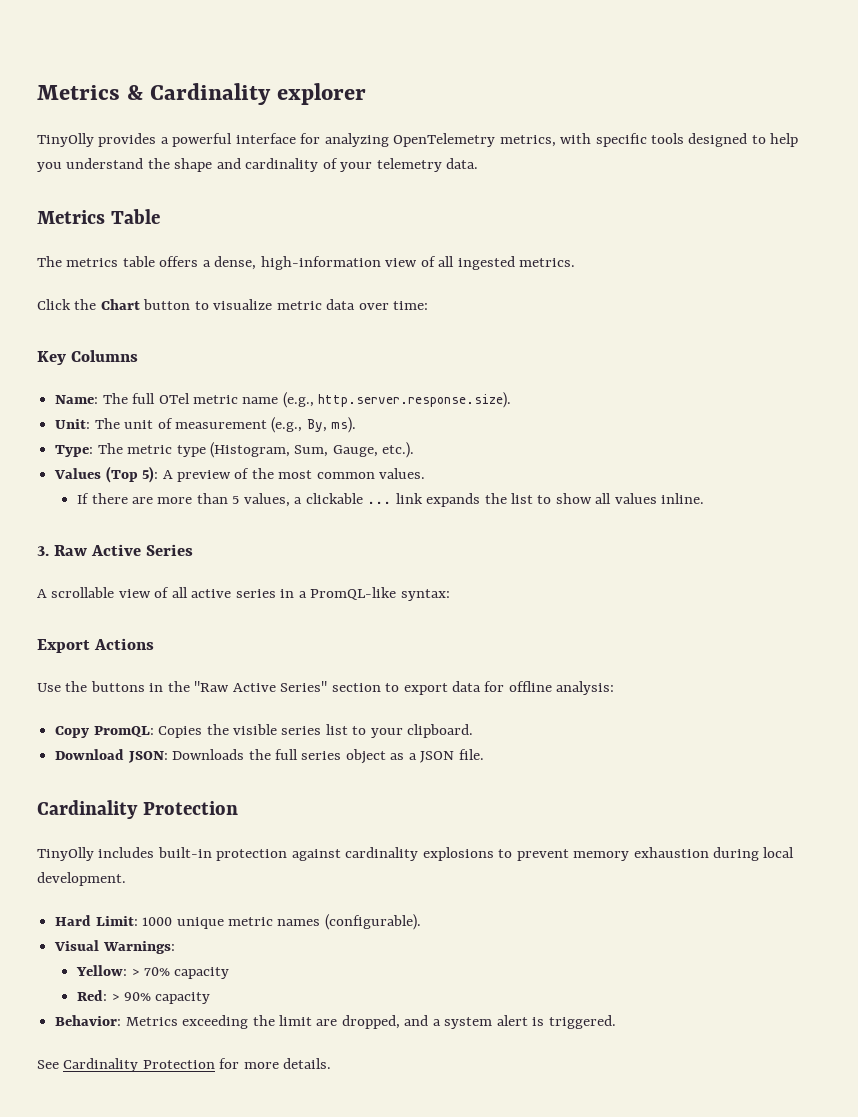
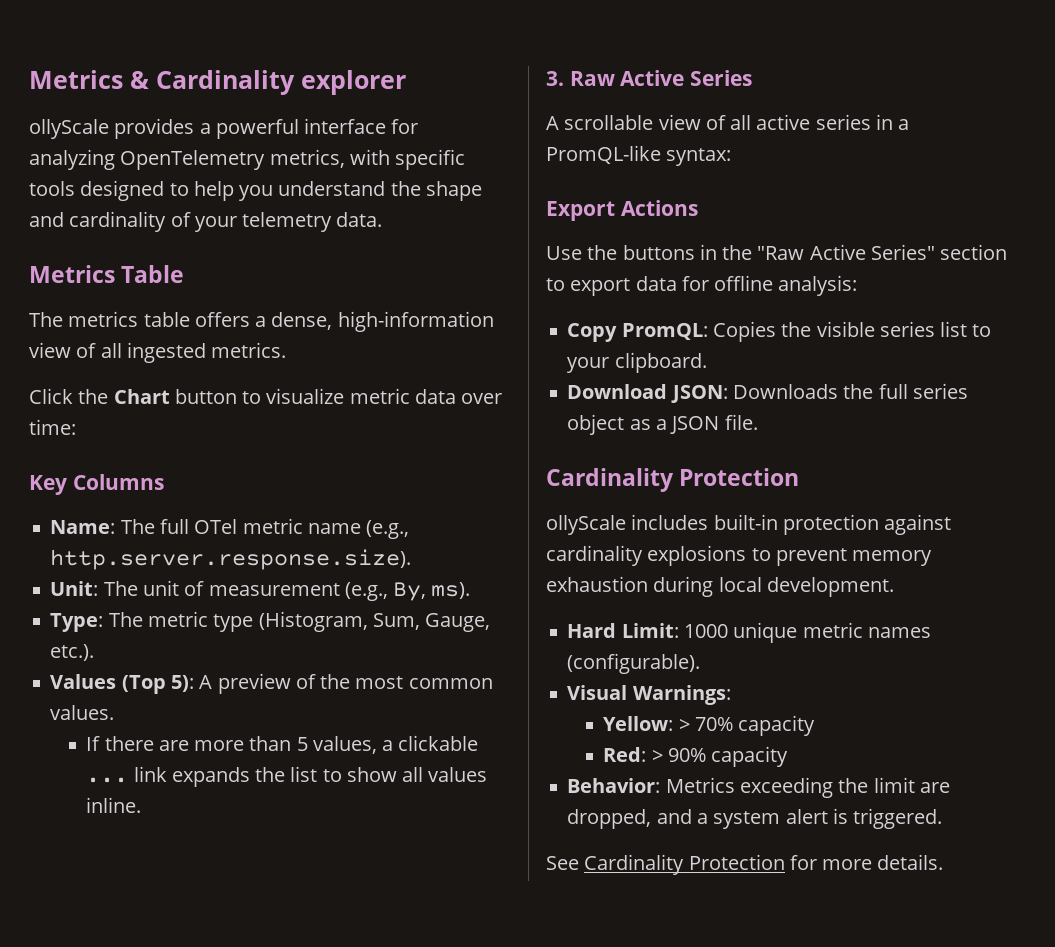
- TinyOlly provides a powerful interface for analyzing OpenTelemetry metrics, with specific tools designed to help you understand the shape and cardinality of your telemetry data.
+ ollyScale provides a powerful interface for analyzing OpenTelemetry metrics, with specific tools designed to help you understand the shape and cardinality of your telemetry data.
- TinyOlly includes built-in protection against cardinality explosions to prevent memory exhaustion during local development.
+ ollyScale includes built-in protection against cardinality explosions to prevent memory exhaustion during local development.

